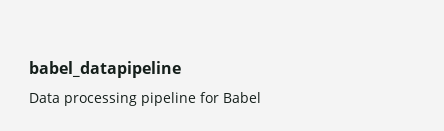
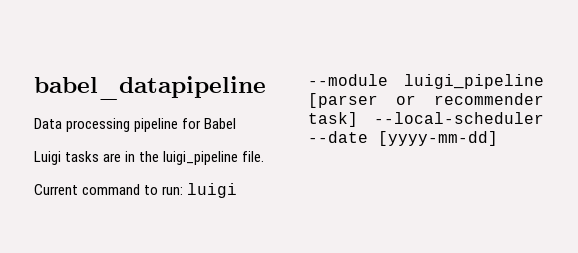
+ Luigi tasks are in the luigi_pipeline file.
+ Current command to run: luigi --module luigi_pipeline [parser or recommender task] --local-scheduler --date [yyyy-mm-dd]

